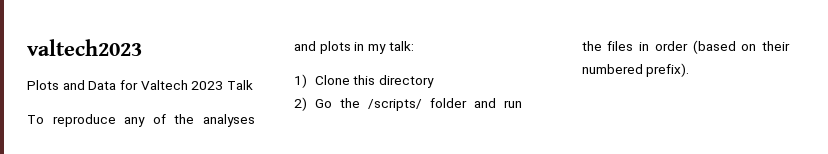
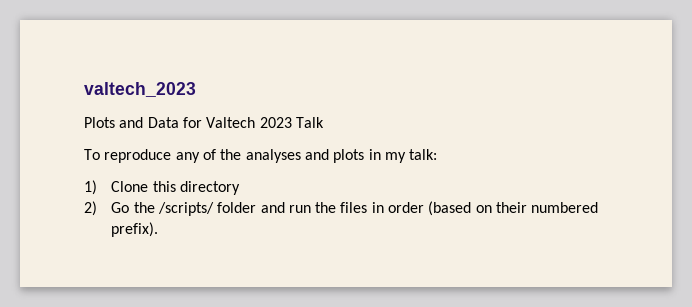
- valtech2023
+ valtech_2023

